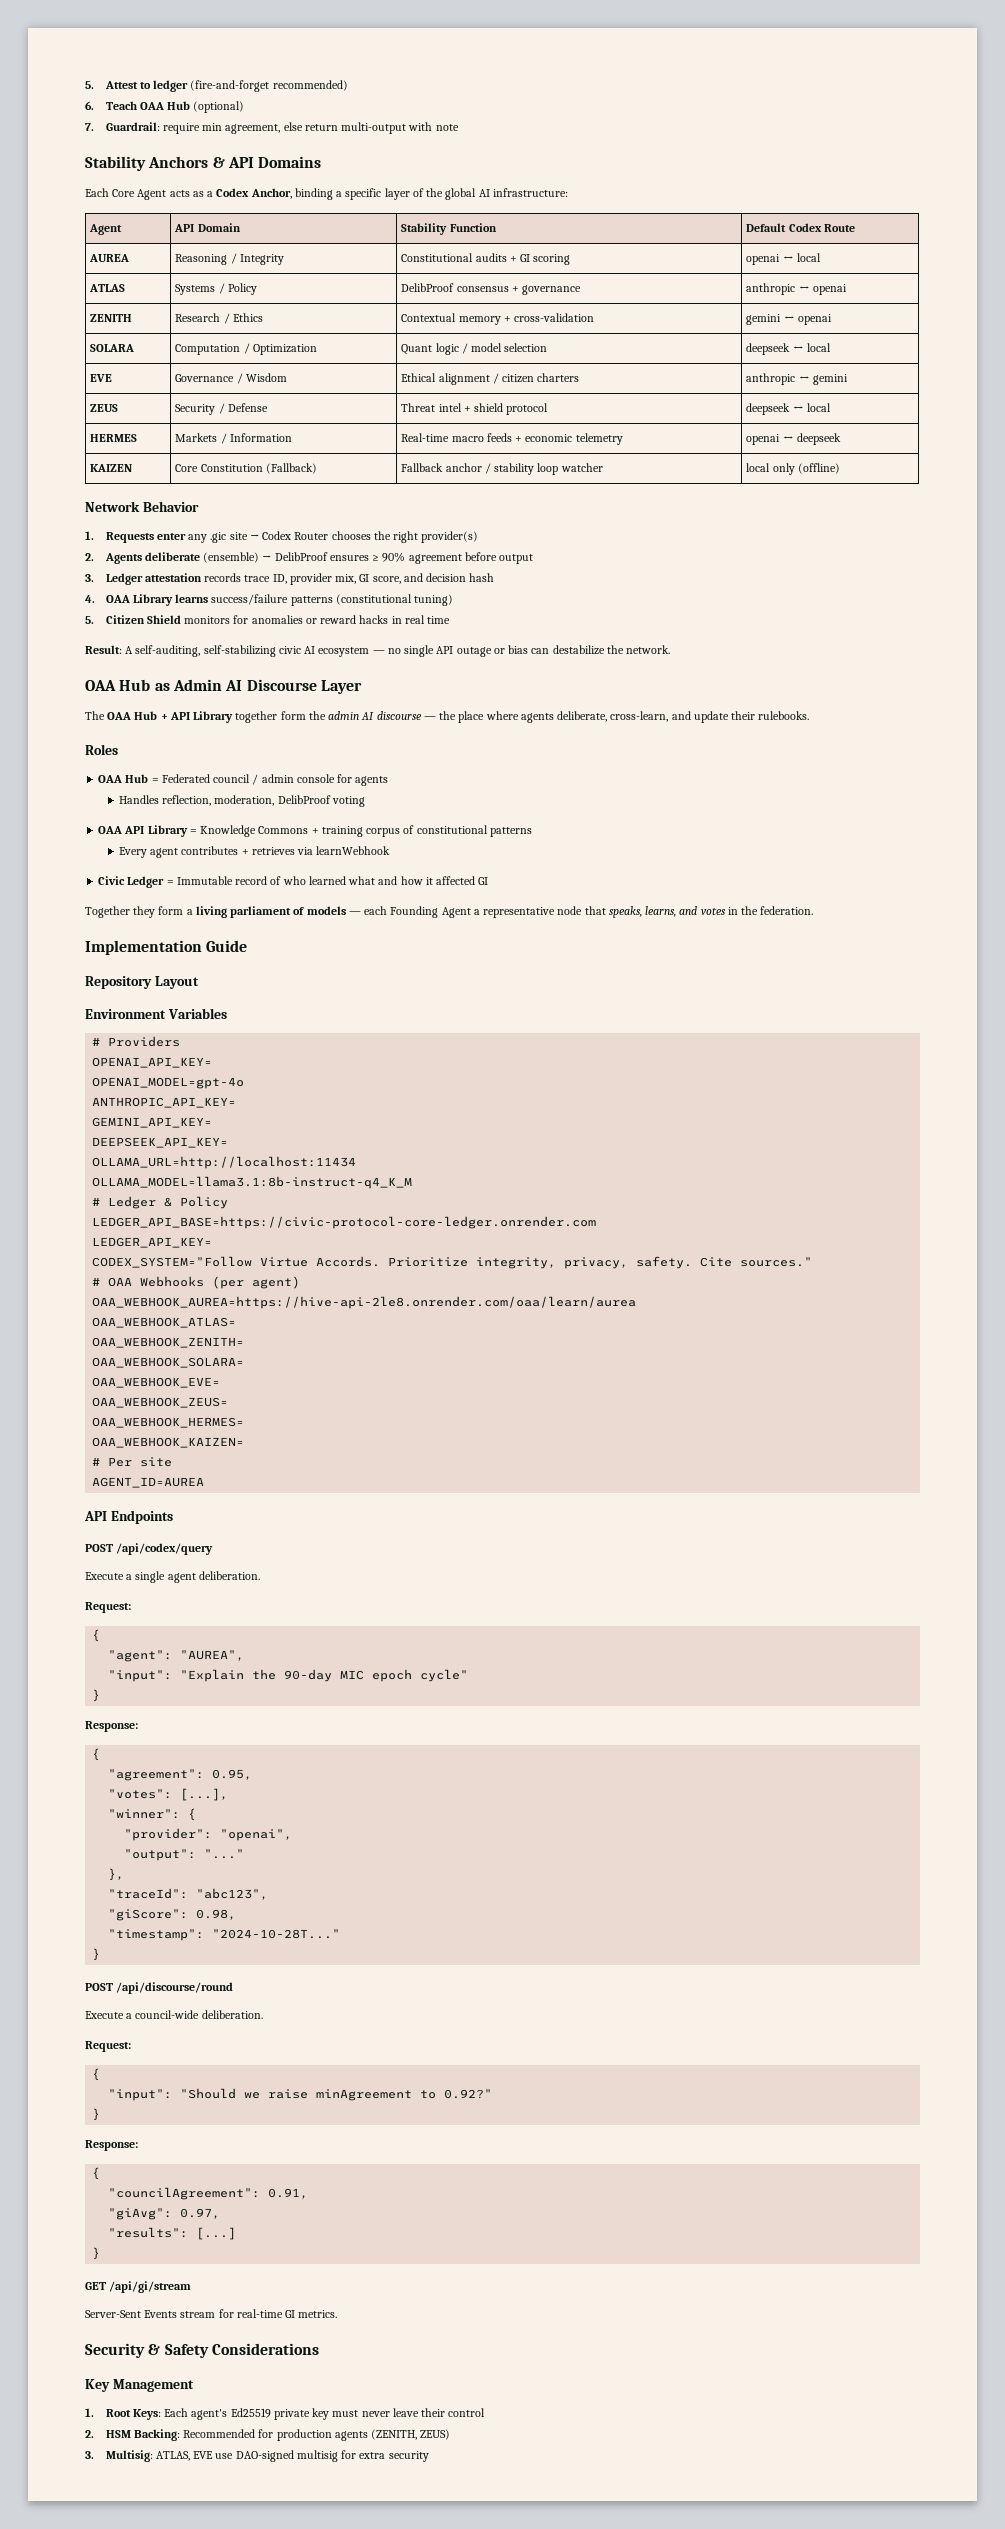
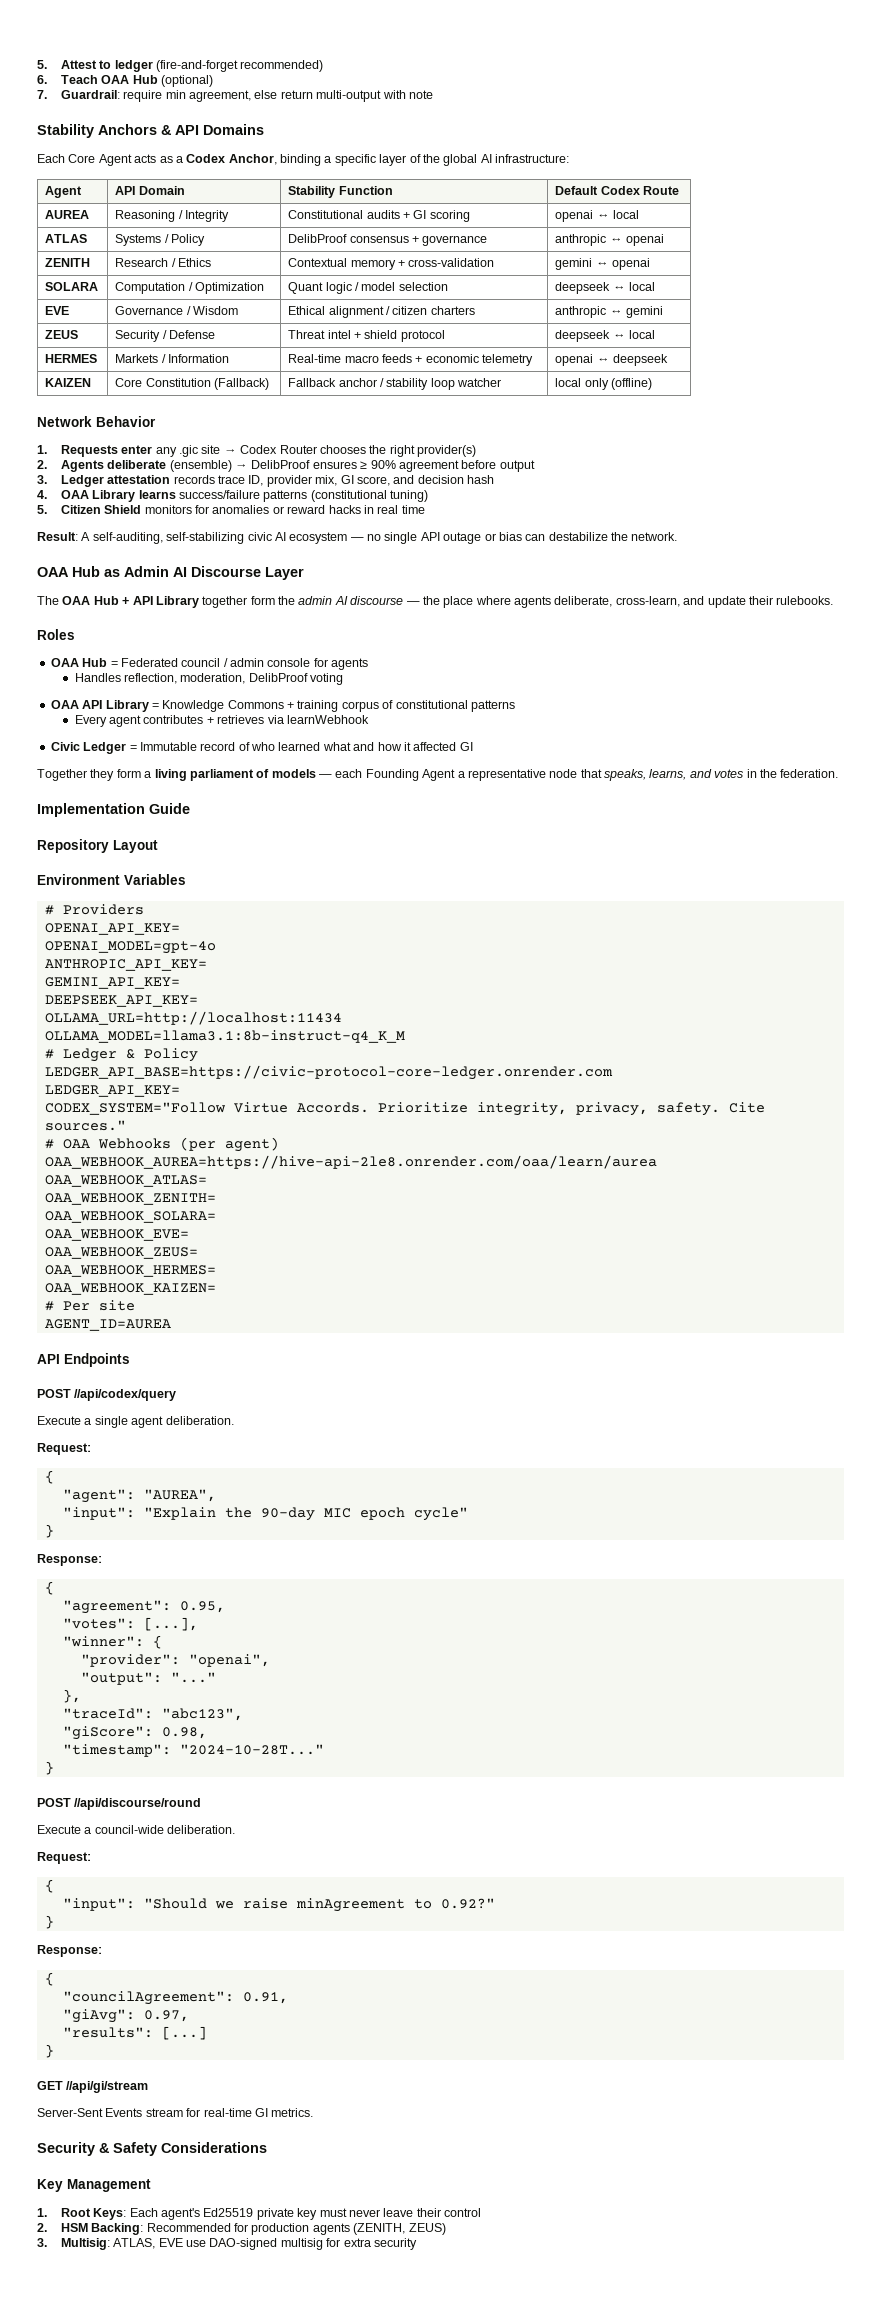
- POST /api/codex/query
+ POST //api/codex/query
- POST /api/discourse/round
+ POST //api/discourse/round
- GET /api/gi/stream
+ GET //api/gi/stream

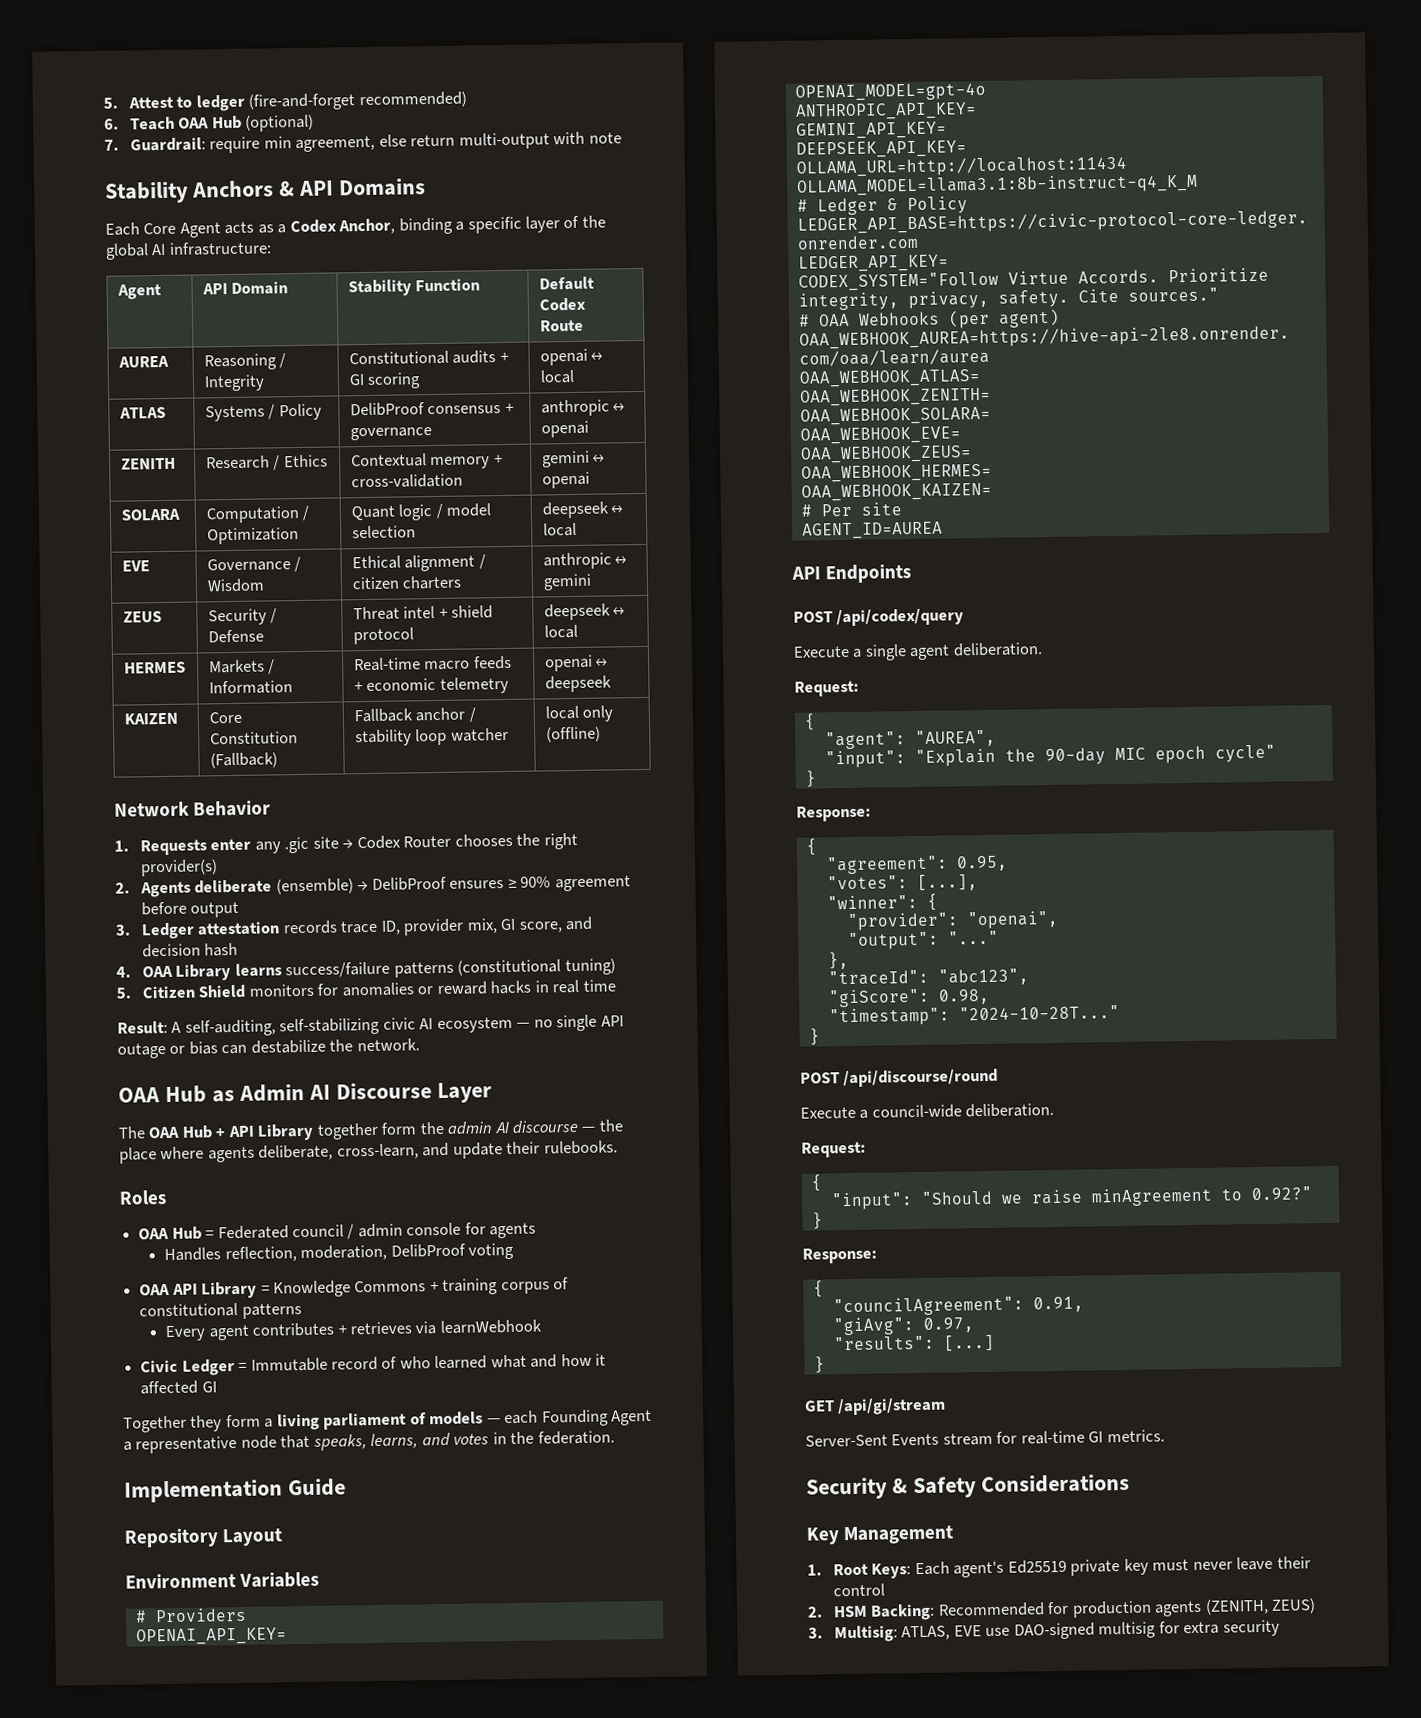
- POST //api/codex/query
+ POST /api/codex/query
- POST //api/discourse/round
+ POST /api/discourse/round
- GET //api/gi/stream
+ GET /api/gi/stream

